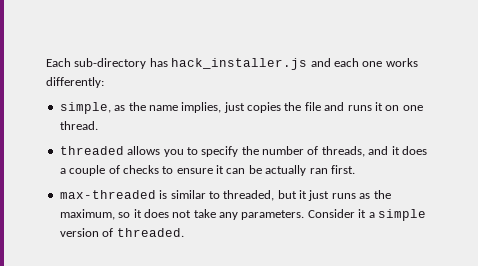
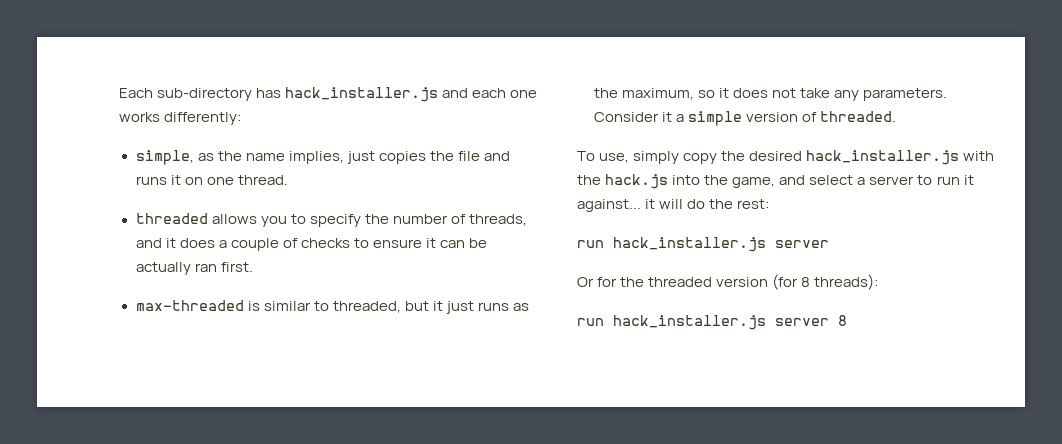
+ To use, simply copy the desired hack_installer.js with the hack.js into the game, and select a server to run it against... it will do the rest:
+ run hack_installer.js server
+ Or for the threaded version (for 8 threads):
+ run hack_installer.js server 8

